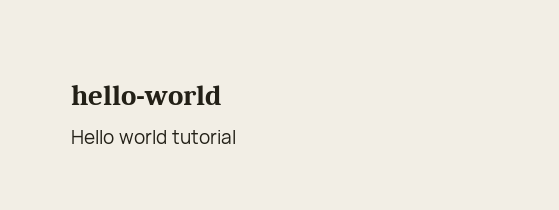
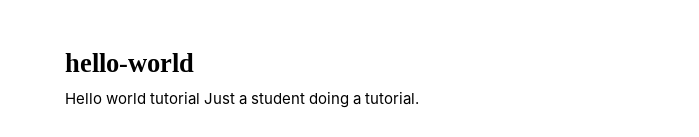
- Hello world tutorial
+ Hello world tutorial Just a student doing a tutorial.

